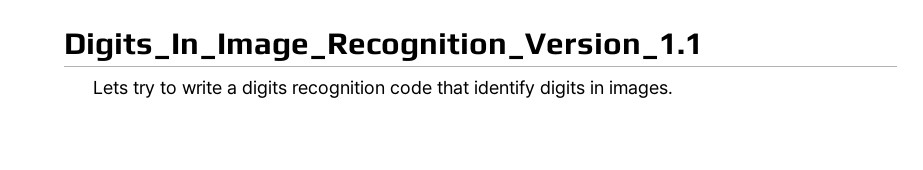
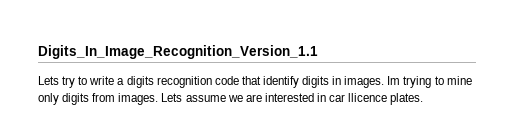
+ Im trying to mine only digits from images. Lets assume we are interested in car llicence plates.

